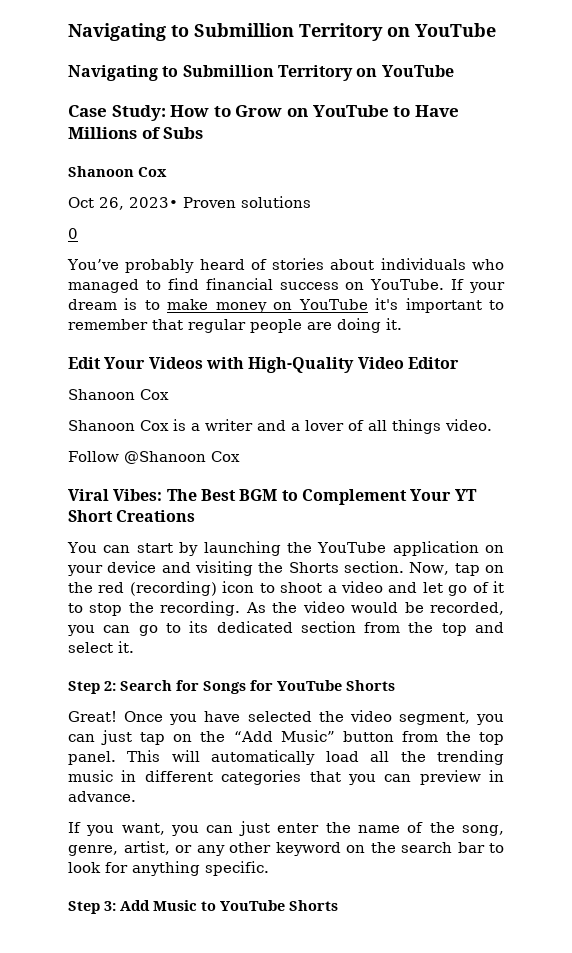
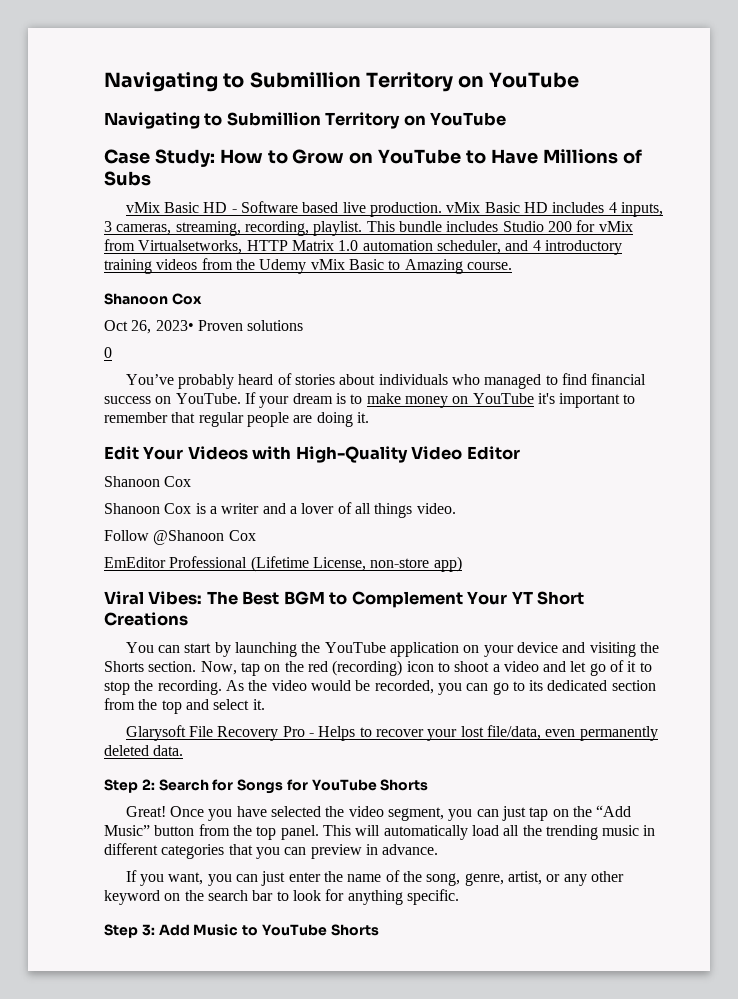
+ vMix Basic HD - Software based live production. vMix Basic HD includes 4 inputs, 3 cameras, streaming, recording, playlist. This bundle includes Studio 200 for vMix from Virtualsetworks, HTTP Matrix 1.0 automation scheduler, and 4 introductory training videos from the Udemy vMix Basic to Amazing course.
+ EmEditor Professional (Lifetime License, non-store app)
+ Glarysoft File Recovery Pro - Helps to recover your lost file/data, even permanently deleted data.

